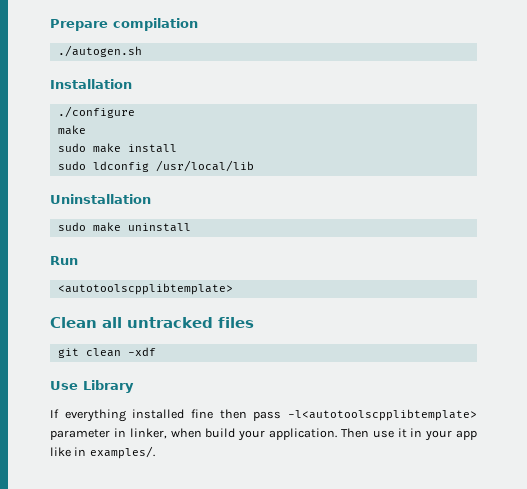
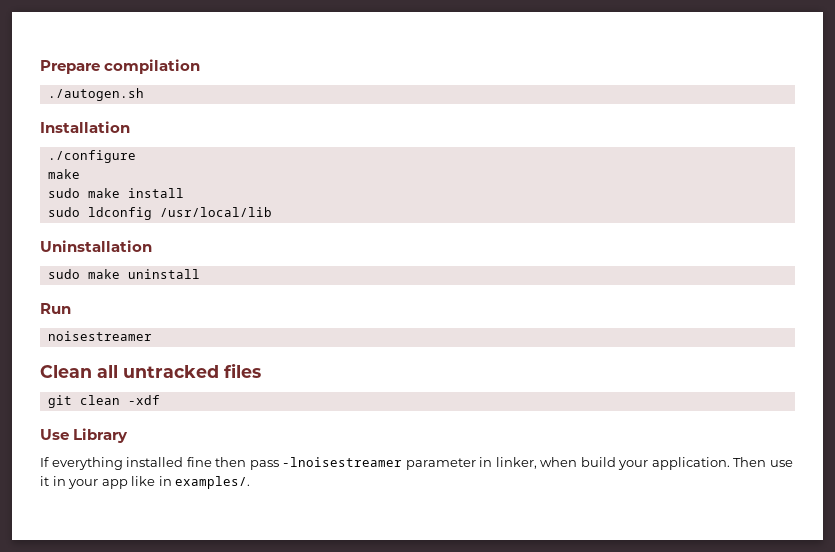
- <autotoolscpplibtemplate>
+ noisestreamer
- If everything installed fine then pass -l<autotoolscpplibtemplate> parameter in linker, when build your application.
+ If everything installed fine then pass -lnoisestreamer parameter in linker, when build your application.

